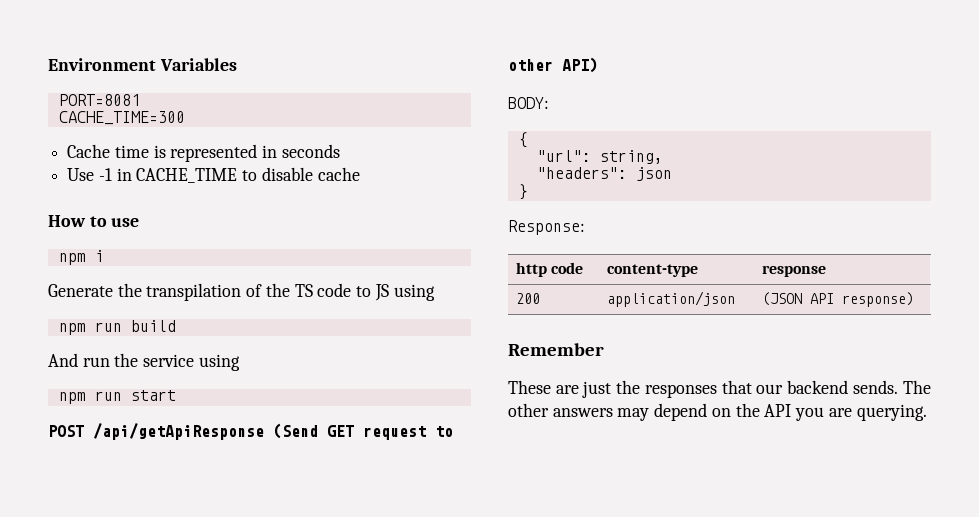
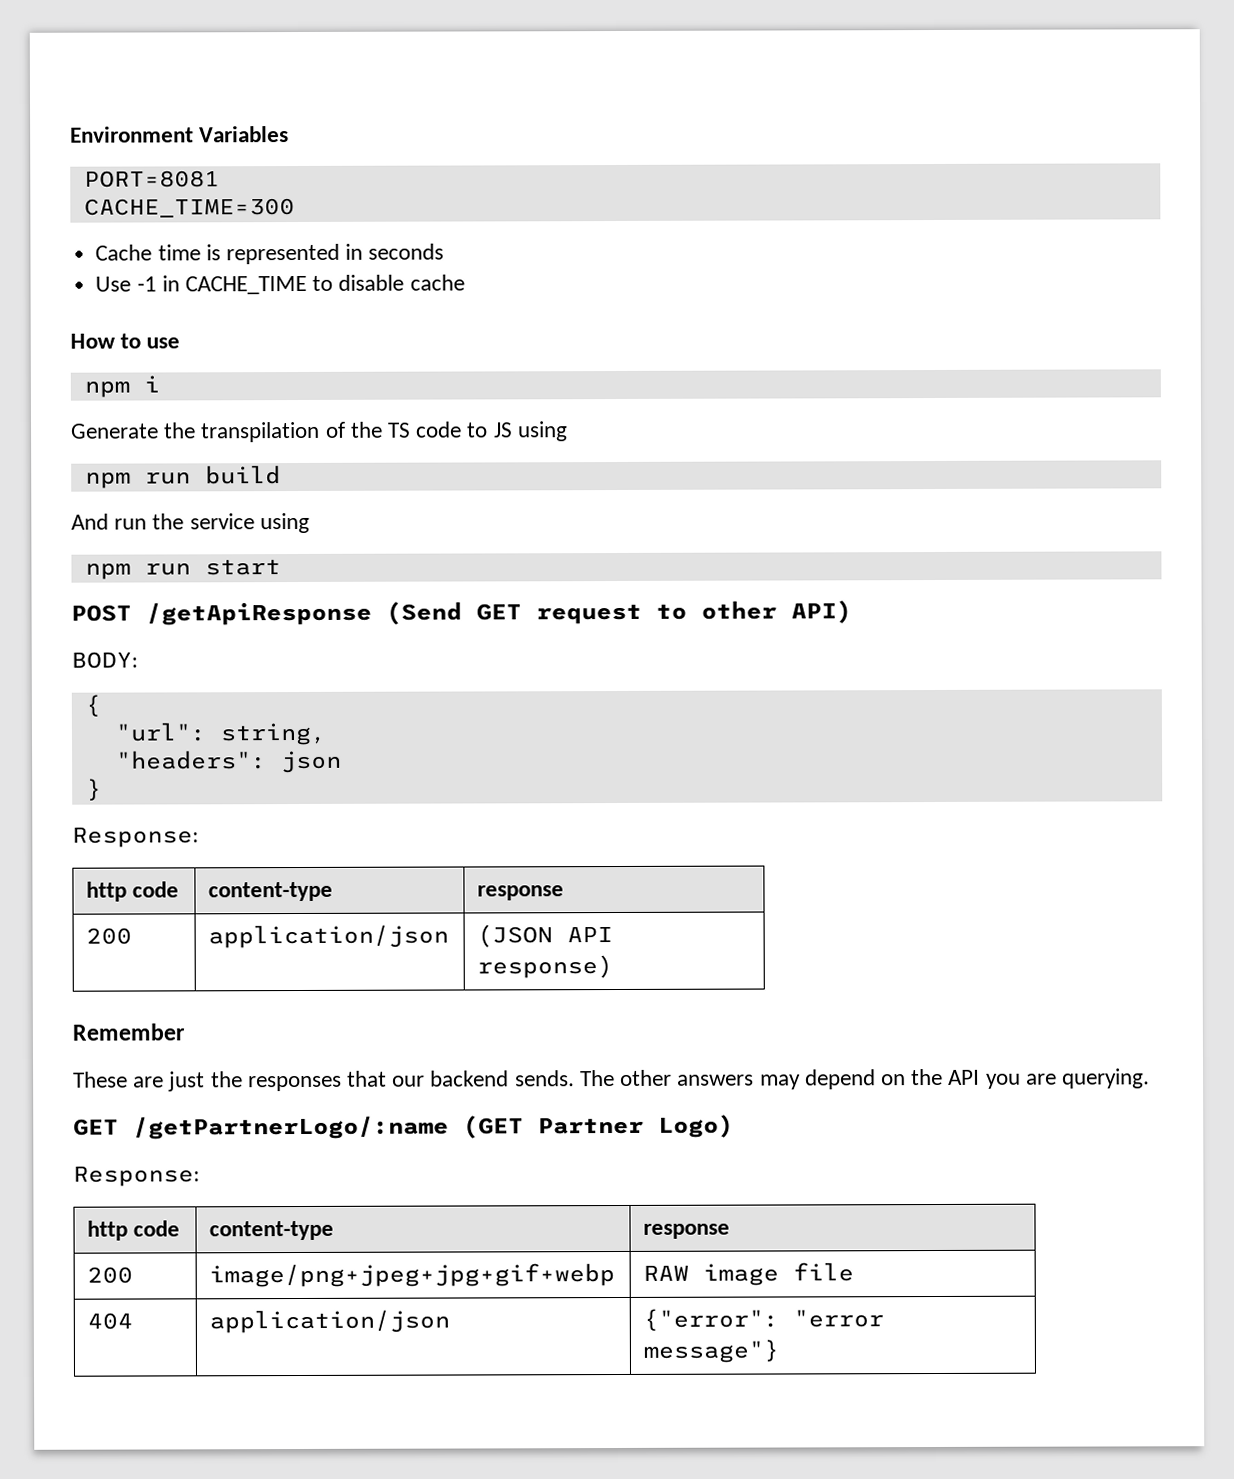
- POST /api/getApiResponse (Send GET request to other API)
+ POST /getApiResponse (Send GET request to other API)
+ GET /getPartnerLogo/:name (GET Partner Logo)
+ Response:
+ http code | content-type | response
+ 200 | image/png+jpeg+jpg+gif+webp | RAW image file
+ 404 | application/json | {"error": "error message"}

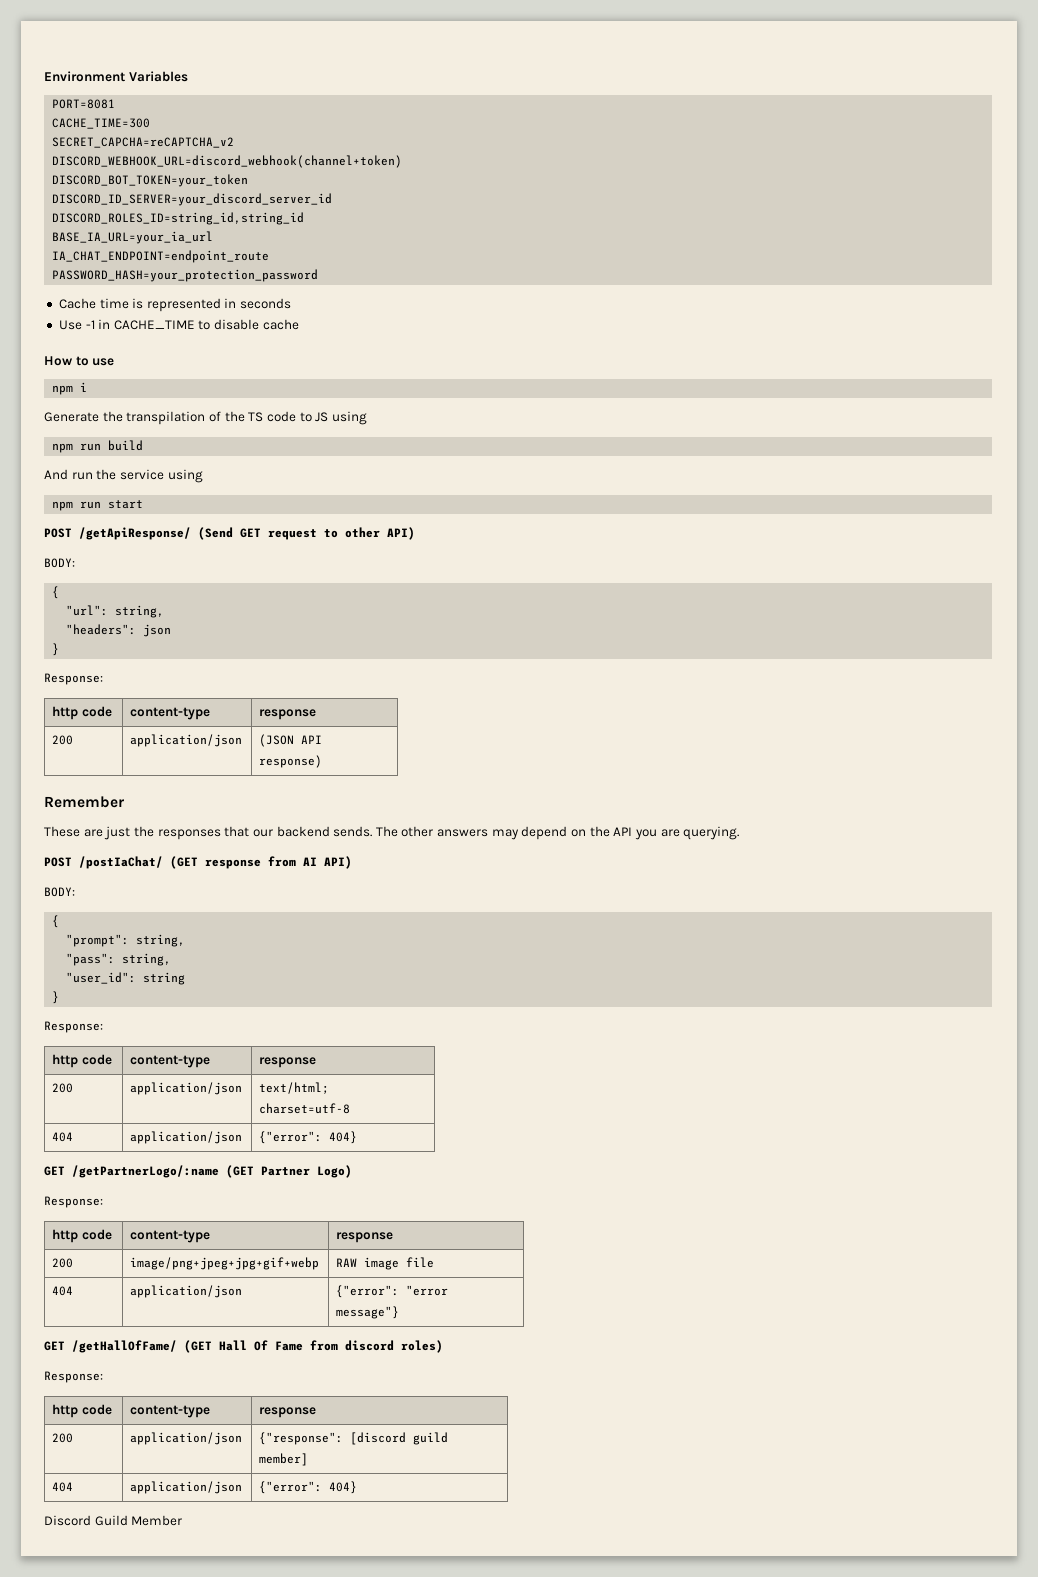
+ SECRET_CAPCHA=reCAPTCHA_v2
+ DISCORD_WEBHOOK_URL=discord_webhook(channel+token)
+ DISCORD_BOT_TOKEN=your_token
+ DISCORD_ID_SERVER=your_discord_server_id
+ DISCORD_ROLES_ID=string_id,string_id
+ BASE_IA_URL=your_ia_url
+ IA_CHAT_ENDPOINT=endpoint_route
+ PASSWORD_HASH=your_protection_password
- POST /getApiResponse (Send GET request to other API)
+ POST /getApiResponse/ (Send GET request to other API)
+ POST /postIaChat/ (GET response from AI API)
+ BODY:
+ {
+ "prompt": string,
+ "pass": string,
+ "user_id": string
+ }
+ Response:
+ http code | content-type | response
+ 200 | application/json | text/html; charset=utf-8
+ 404 | application/json | {"error": 404}
+ GET /getHallOfFame/ (GET Hall Of Fame from discord roles)
+ Response:
+ http code | content-type | response
+ 200 | application/json | {"response": [discord guild member]
+ 404 | application/json | {"error": 404}
+ Discord Guild Member

